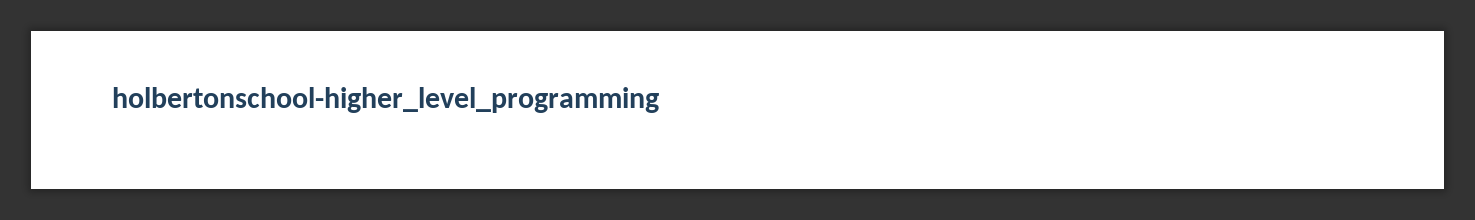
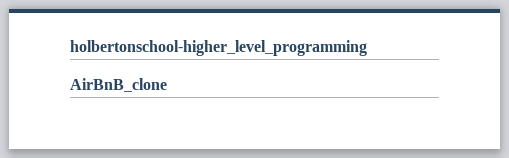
+ AirBnB_clone

